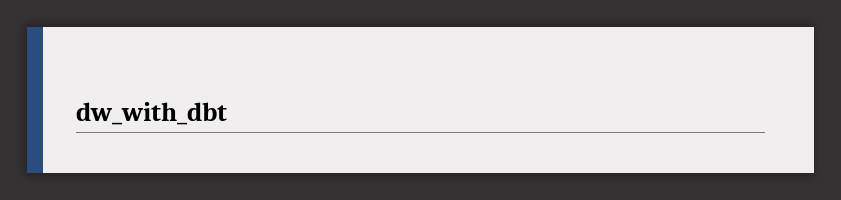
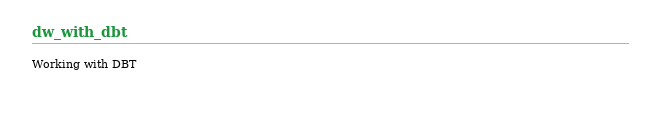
+ Working with DBT

